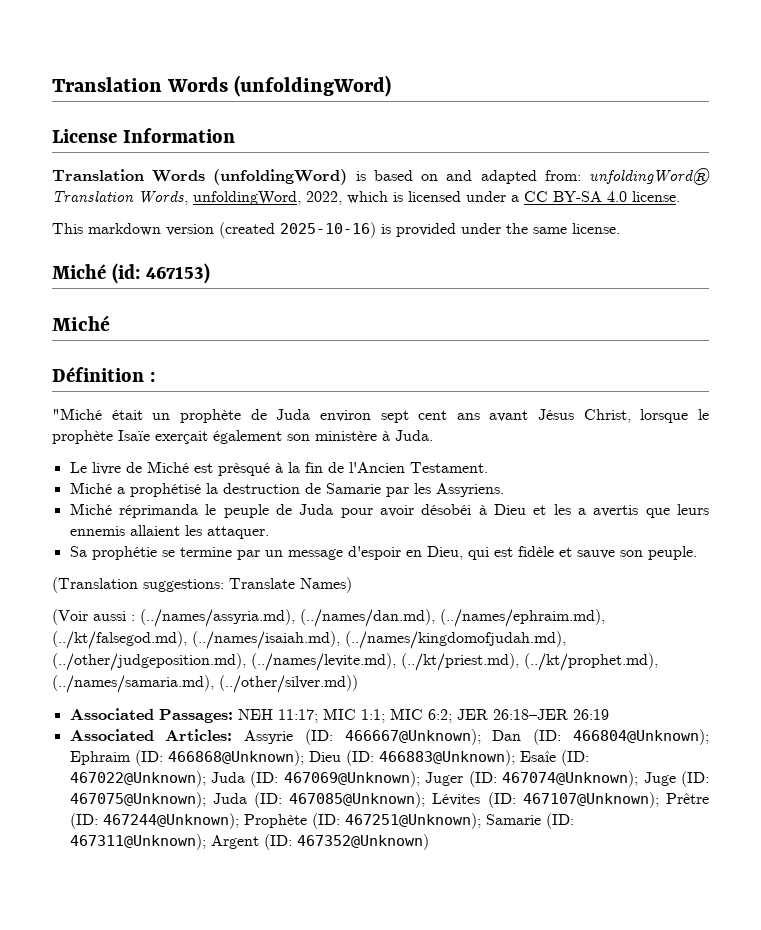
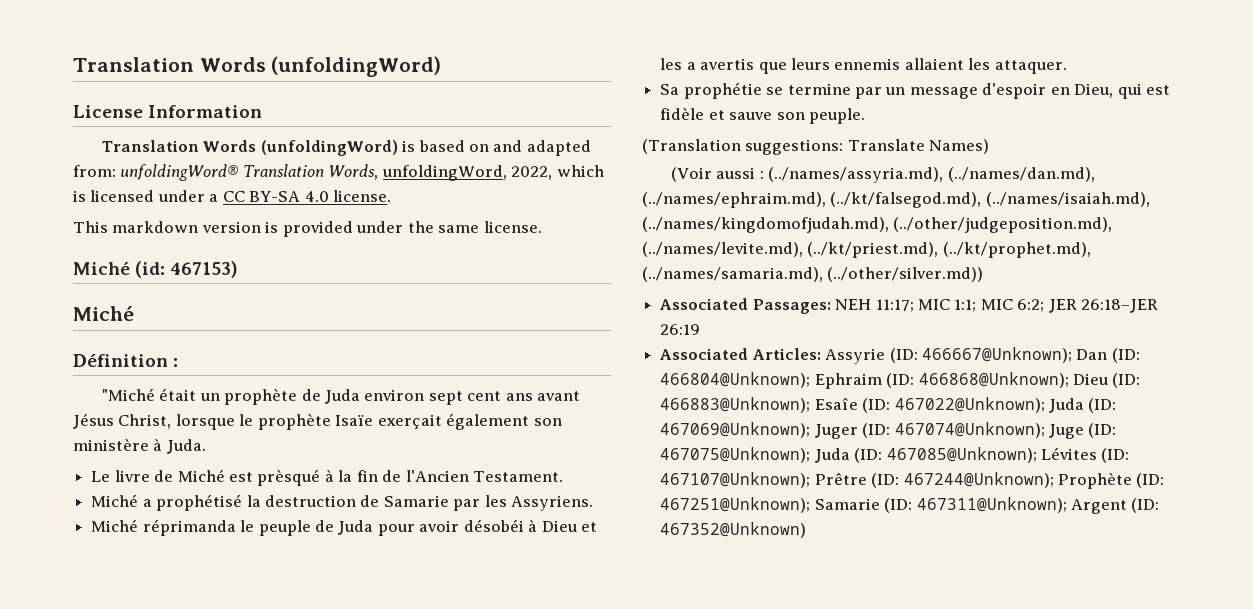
- This markdown version (created 2025-10-16) is provided under the same license.
+ This markdown version is provided under the same license.

